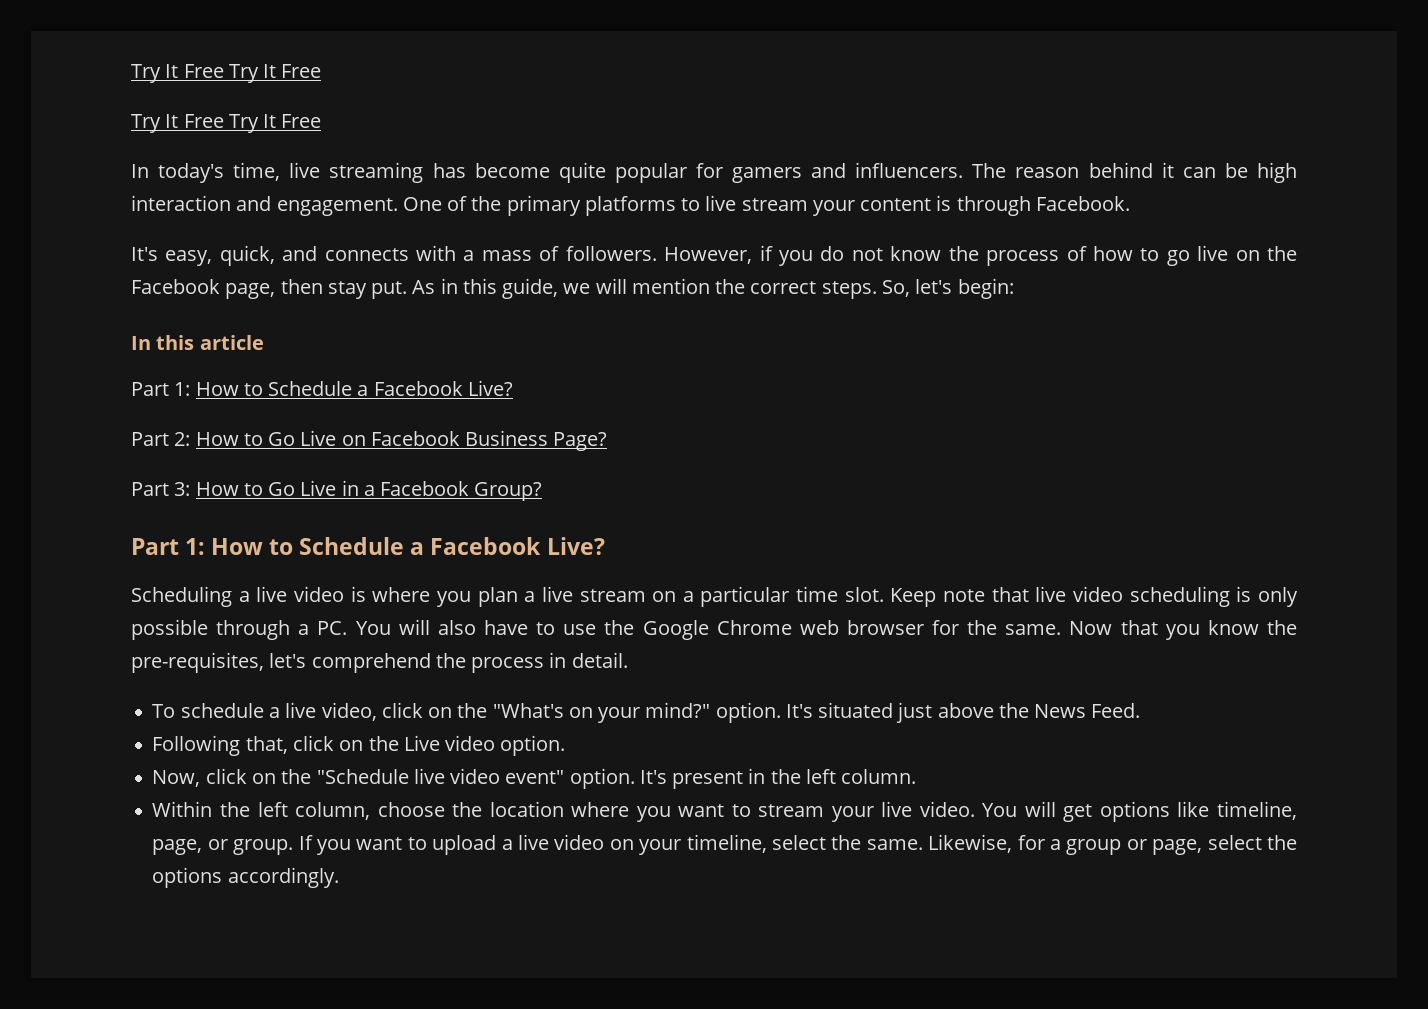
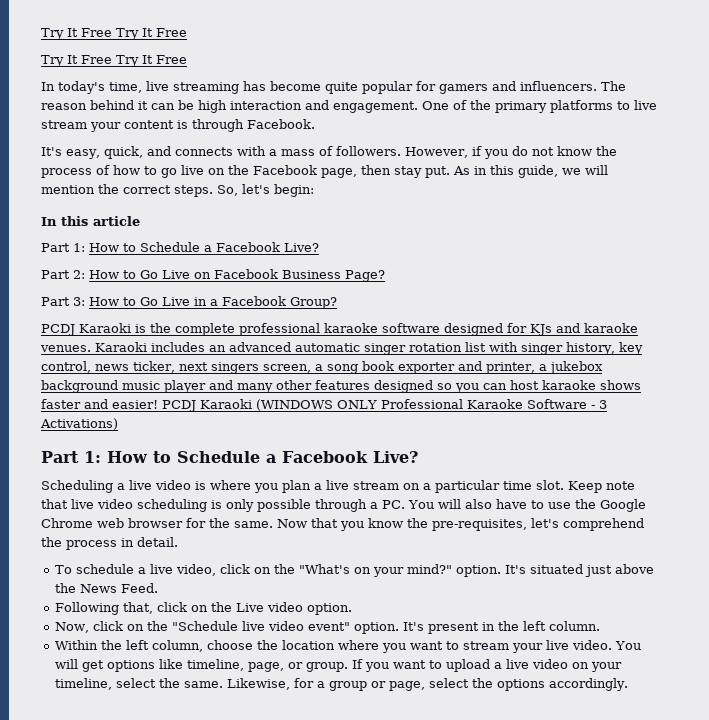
+ PCDJ Karaoki is the complete professional karaoke software designed for KJs and karaoke venues. Karaoki includes an advanced automatic singer rotation list with singer history, key control, news ticker, next singers screen, a song book exporter and printer, a jukebox background music player and many other features designed so you can host karaoke shows faster and easier! PCDJ Karaoki (WINDOWS ONLY Professional Karaoke Software - 3 Activations)

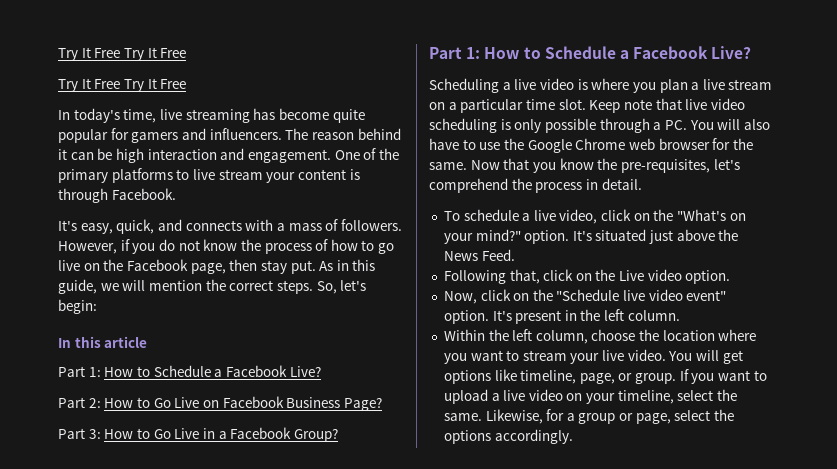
- PCDJ Karaoki is the complete professional karaoke software designed for KJs and karaoke venues. Karaoki includes an advanced automatic singer rotation list with singer history, key control, news ticker, next singers screen, a song book exporter and printer, a jukebox background music player and many other features designed so you can host karaoke shows faster and easier! PCDJ Karaoki (WINDOWS ONLY Professional Karaoke Software - 3 Activations)

